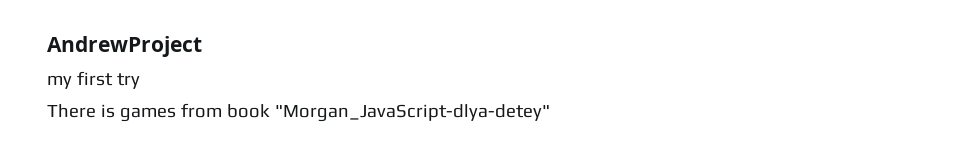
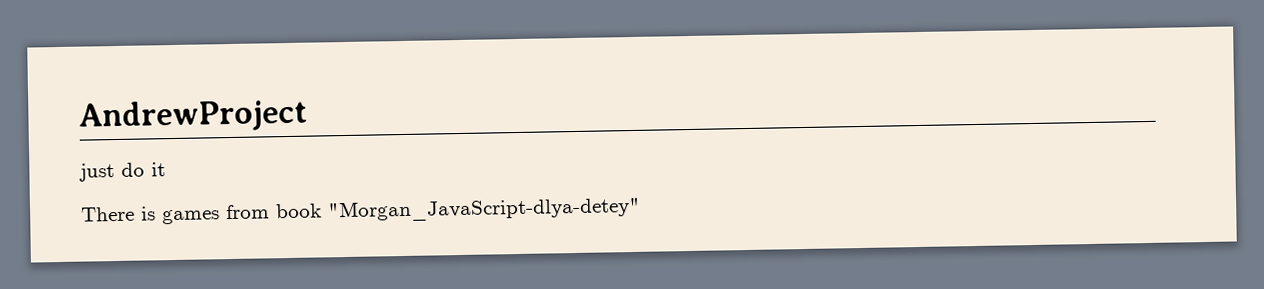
- my first try
+ just do it

